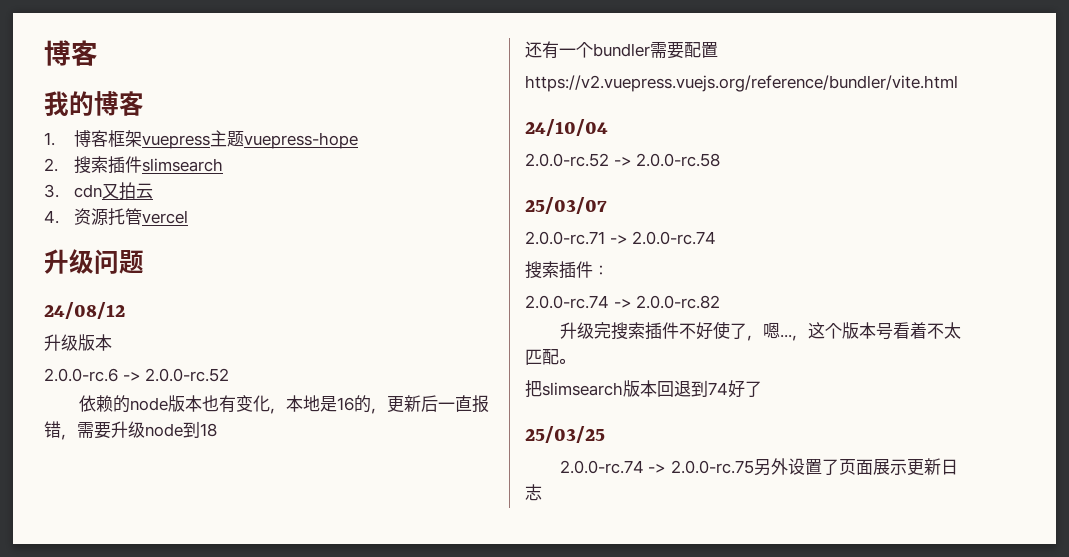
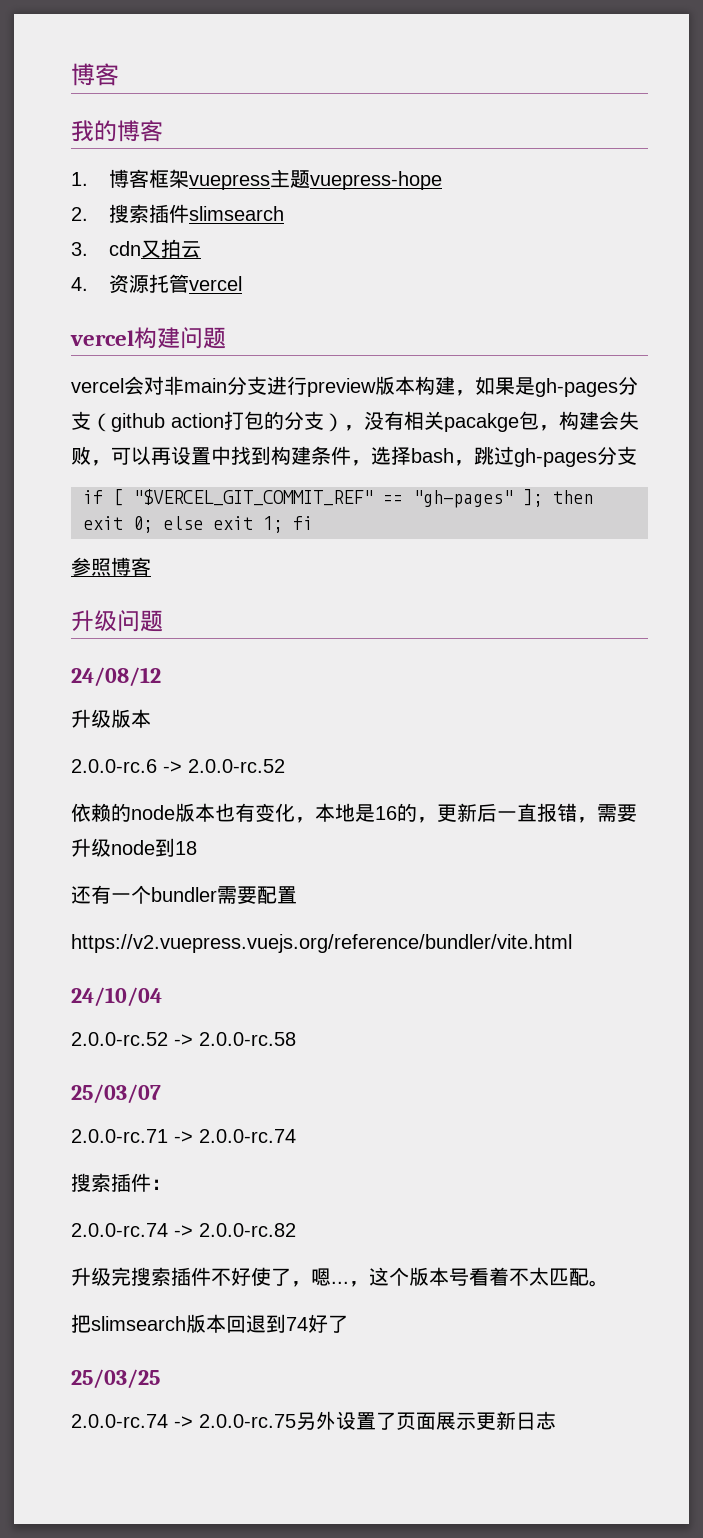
+ vercel构建问题
+ vercel会对非main分支进行preview版本构建，如果是gh-pages分支（github action打包的分支），没有相关pacakge包，构建会失败，可以再设置中找到构建条件，选择bash，跳过gh-pages分支
+ if [ "$VERCEL_GIT_COMMIT_REF" == "gh-pages" ]; then exit 0; else exit 1; fi
+ 参照博客

